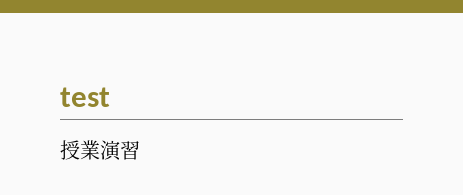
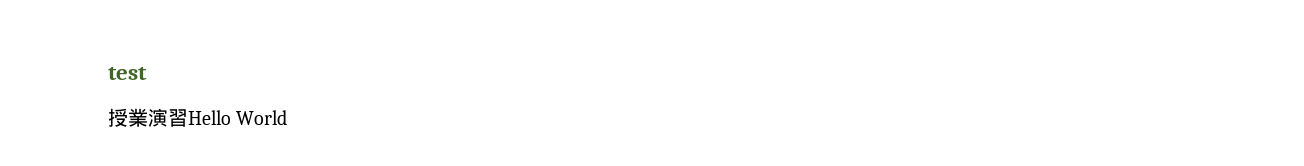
- 授業演習
+ 授業演習Hello World

